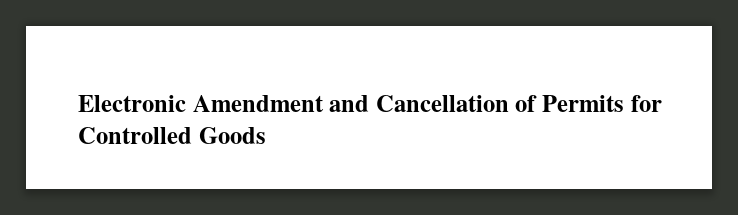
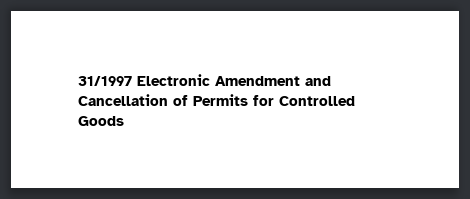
- Electronic Amendment and Cancellation of Permits for Controlled Goods
+ 31/1997 Electronic Amendment and Cancellation of Permits for Controlled Goods

